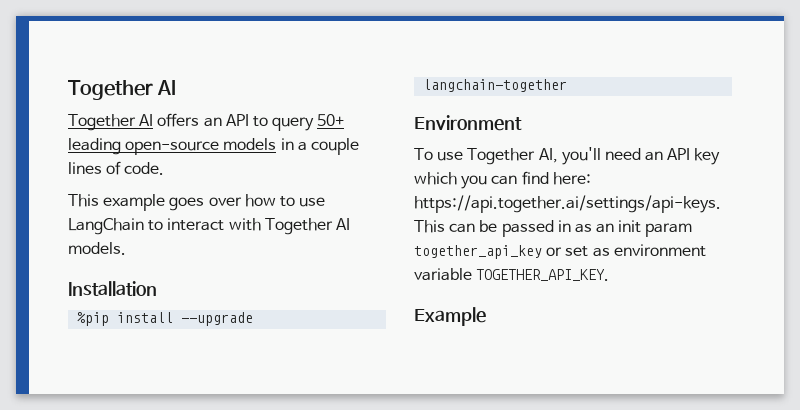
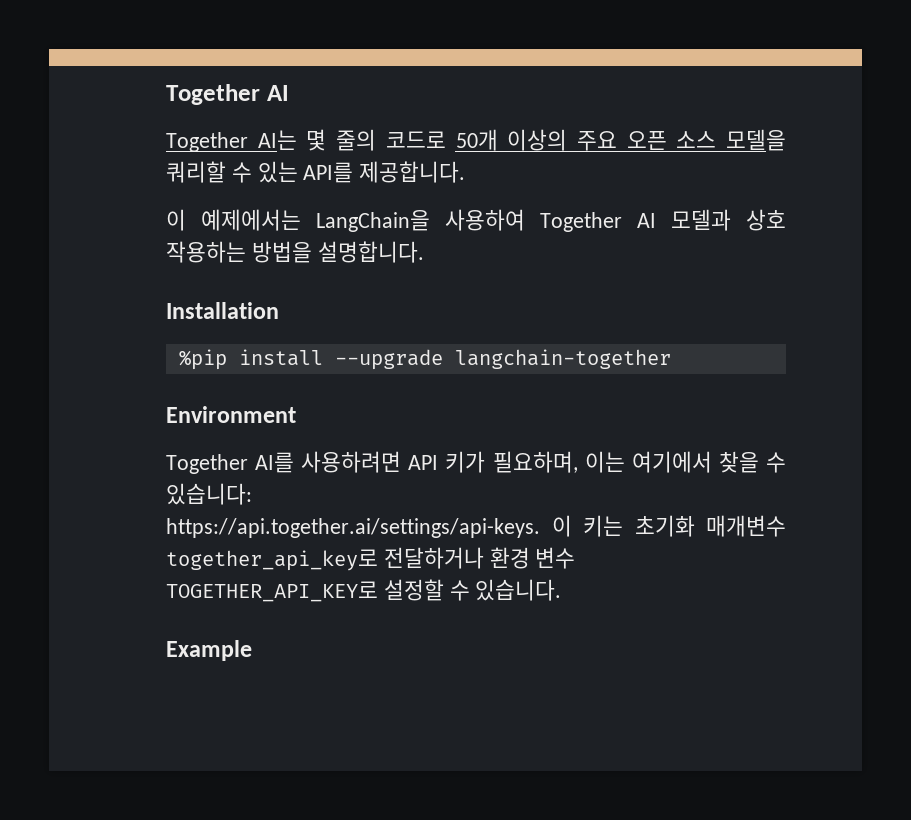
- Together AI offers an API to query 50+ leading open-source models in a couple lines of code.
- This example goes over how to use LangChain to interact with Together AI models.
+ Together AI는 몇 줄의 코드로 50개 이상의 주요 오픈 소스 모델을 쿼리할 수 있는 API를 제공합니다.
+ 이 예제에서는 LangChain을 사용하여 Together AI 모델과 상호 작용하는 방법을 설명합니다.
- To use Together AI, you'll need an API key which you can find here: https://api.together.ai/settings/api-keys. This can be passed in as an init param together_api_key or set as environment variable TOGETHER_API_KEY.
+ Together AI를 사용하려면 API 키가 필요하며, 이는 여기에서 찾을 수 있습니다:
+ https://api.together.ai/settings/api-keys. 이 키는 초기화 매개변수 together_api_key로 전달하거나 환경 변수 TOGETHER_API_KEY로 설정할 수 있습니다.

